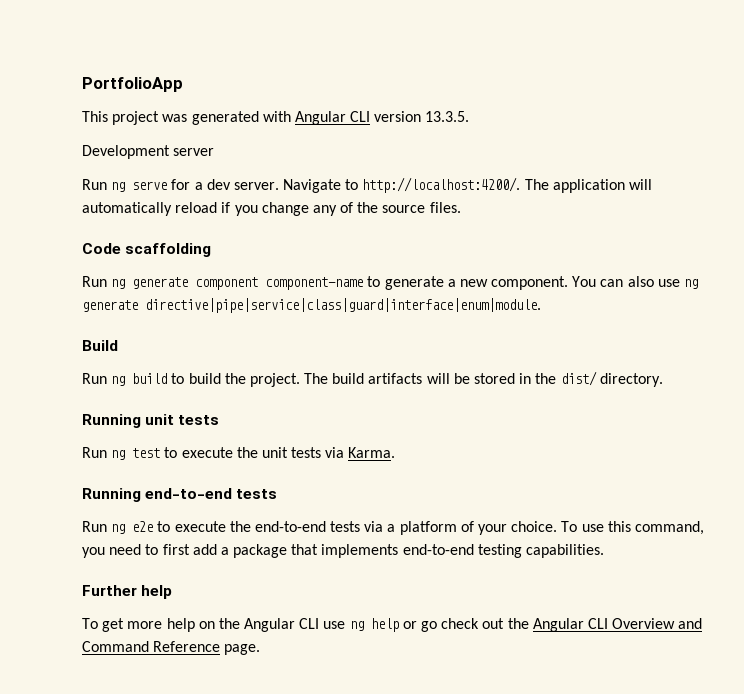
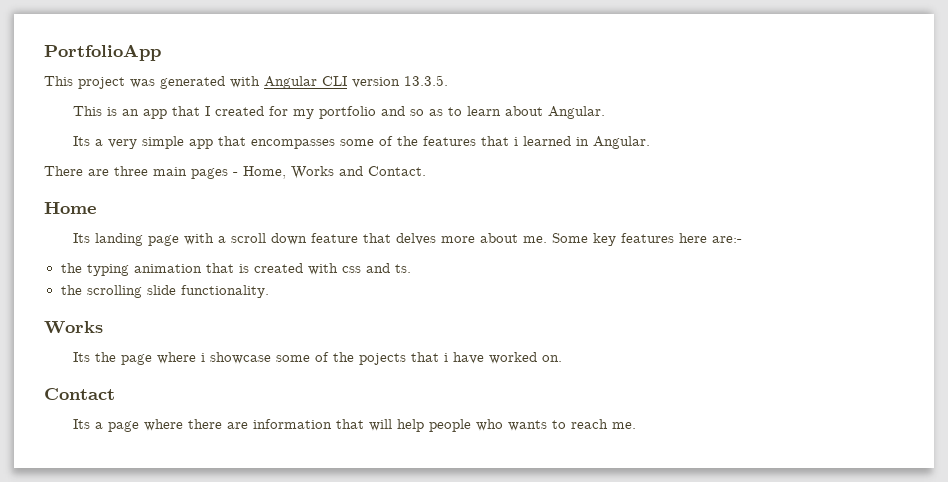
- Development server
- Run ng serve for a dev server. Navigate to http://localhost:4200/. The application will automatically reload if you change any of the source files.
- Code scaffolding
- Run ng generate component component-name to generate a new component. You can also use ng generate directive|pipe|service|class|guard|interface|enum|module.
- Build
- Run ng build to build the project. The build artifacts will be stored in the dist/ directory.
- Running unit tests
- Run ng test to execute the unit tests via Karma.
- Running end-to-end tests
- Run ng e2e to execute the end-to-end tests via a platform of your choice. To use this command, you need to first add a package that implements end-to-end testing capabilities.
- Further help
- To get more help on the Angular CLI use ng help or go check out the Angular CLI Overview and Command Reference page.
+ This is an app that I created for my portfolio and so as to learn about Angular.
+ Its a very simple app that encompasses some of the features that i learned in Angular.
+ There are three main pages - Home, Works and Contact.
+ Home
+ Its landing page with a scroll down feature that delves more about me. Some key features here are:-
+ the typing animation that is created with css and ts.
+ the scrolling slide functionality.
+ Works
+ Its the page where i showcase some of the pojects that i have worked on.
+ Contact
+ Its a page where there are information that will help people who wants to reach me.

